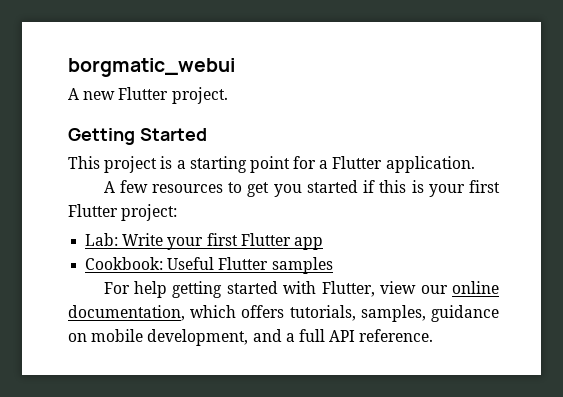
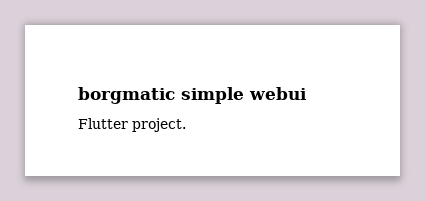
- borgmatic_webui
- A new Flutter project.
+ borgmatic simple webui
+ Flutter project.
- Getting Started
- This project is a starting point for a Flutter application.
- A few resources to get you started if this is your first Flutter project:
- Lab: Write your first Flutter app
- Cookbook: Useful Flutter samples
- For help getting started with Flutter, view our online documentation, which offers tutorials, samples, guidance on mobile development, and a full API reference.

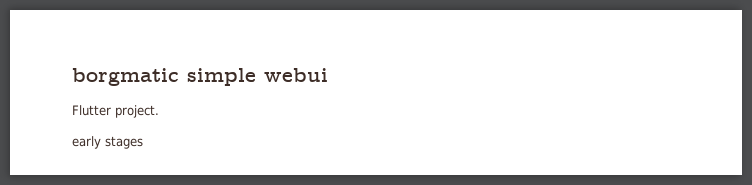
+ early stages

